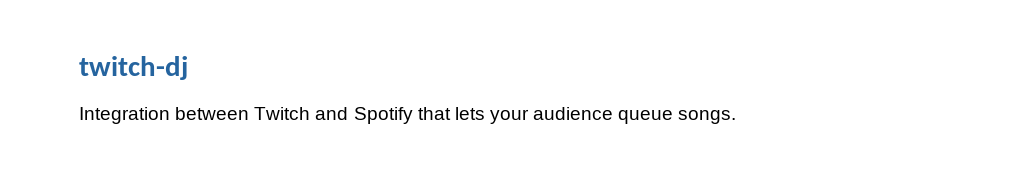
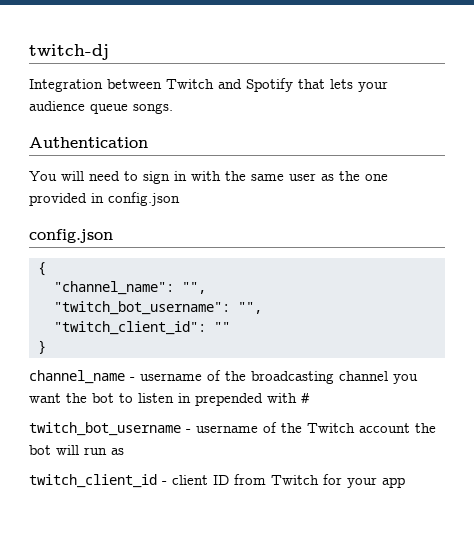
+ Authentication
+ You will need to sign in with the same user as the one provided in config.json
+ config.json
+ {
+ "channel_name": "",
+ "twitch_bot_username": "",
+ "twitch_client_id": ""
+ }
+ channel_name - username of the broadcasting channel you want the bot to listen in prepended with #
+ twitch_bot_username - username of the Twitch account the bot will run as
+ twitch_client_id - client ID from Twitch for your app

